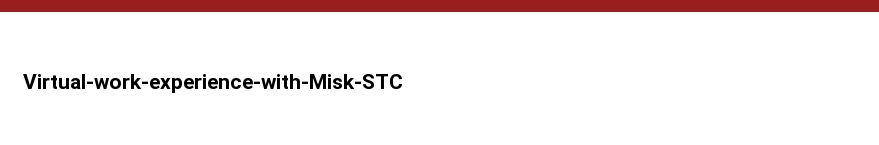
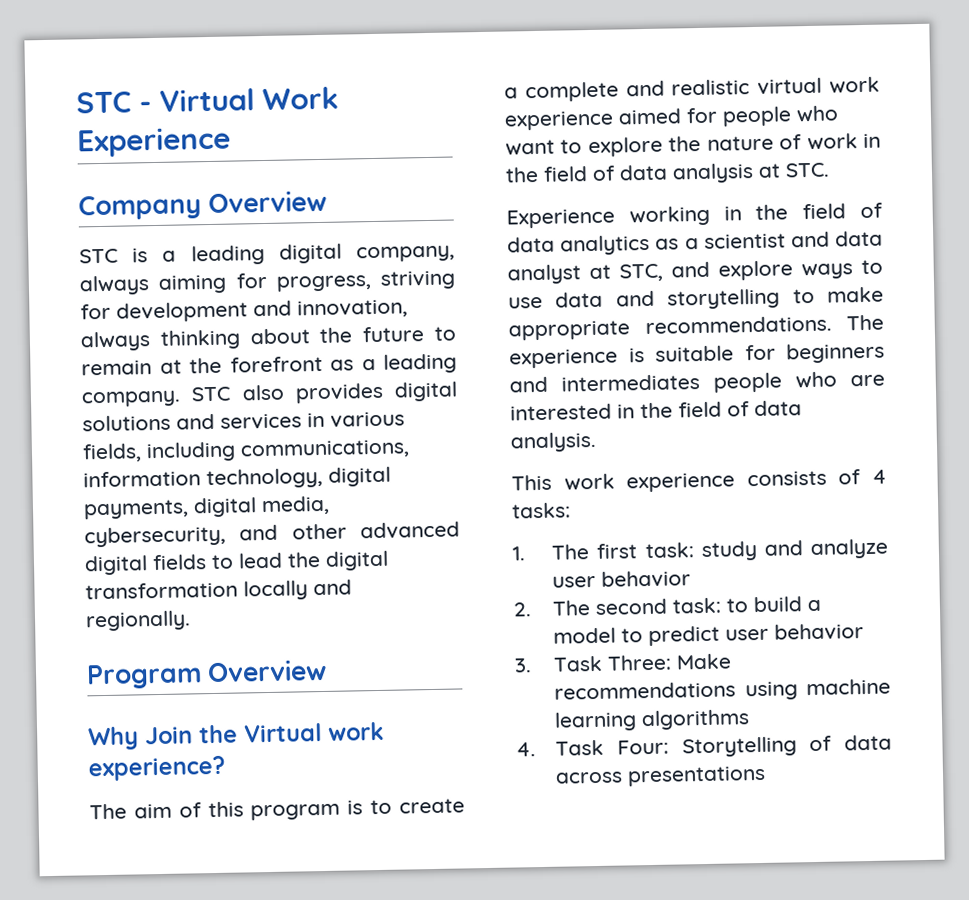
- Virtual-work-experience-with-Misk-STC
+ STC - Virtual Work Experience
+ Company Overview
+ STC is a leading digital company, always aiming for progress, striving for development and innovation, always thinking about the future to remain at the forefront as a leading company. STC also provides digital solutions and services in various fields, including communications, information technology, digital payments, digital media, cybersecurity, and other advanced digital fields to lead the digital transformation locally and regionally.
+ Program Overview
+ Why Join the Virtual work experience?
+ The aim of this program is to create a complete and realistic virtual work experience aimed for people who want to explore the nature of work in the field of data analysis at STC.
+ Experience working in the field of data analytics as a scientist and data analyst at STC, and explore ways to use data and storytelling to make appropriate recommendations. The experience is suitable for beginners and intermediates people who are interested in the field of data analysis.
+ This work experience consists of 4 tasks:
+ 1. The first task: study and analyze user behavior
+ 2. The second task: to build a model to predict user behavior
+ 3. Task Three: Make recommendations using machine learning algorithms
+ 4. Task Four: Storytelling of data across presentations

